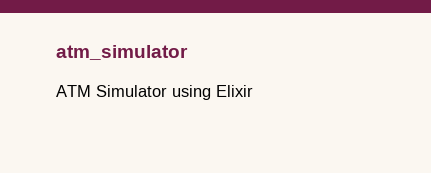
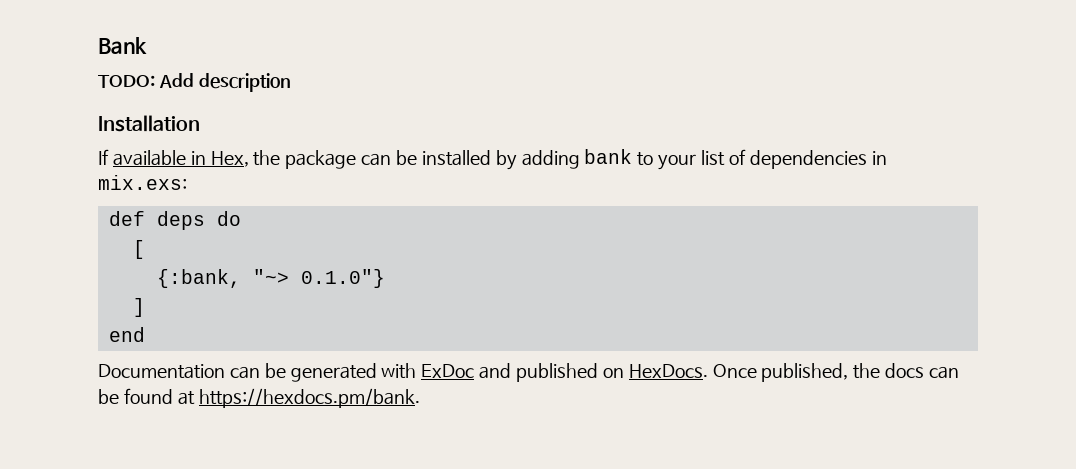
- atm_simulator
- ATM Simulator using Elixir
+ Bank
+ TODO: Add description
+ Installation
+ If available in Hex, the package can be installed by adding bank to your list of dependencies in mix.exs:
+ def deps do
+ [
+ {:bank, "~> 0.1.0"}
+ ]
+ end
+ Documentation can be generated with ExDoc and published on HexDocs. Once published, the docs can be found at https://hexdocs.pm/bank.

